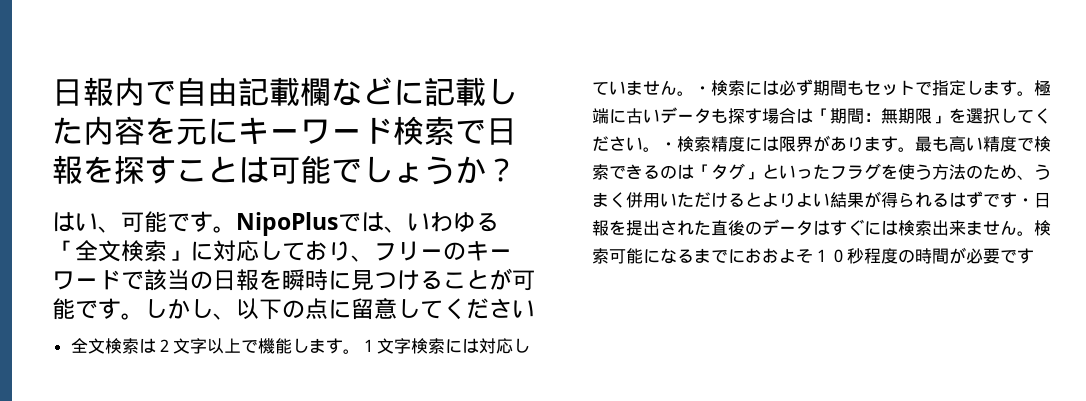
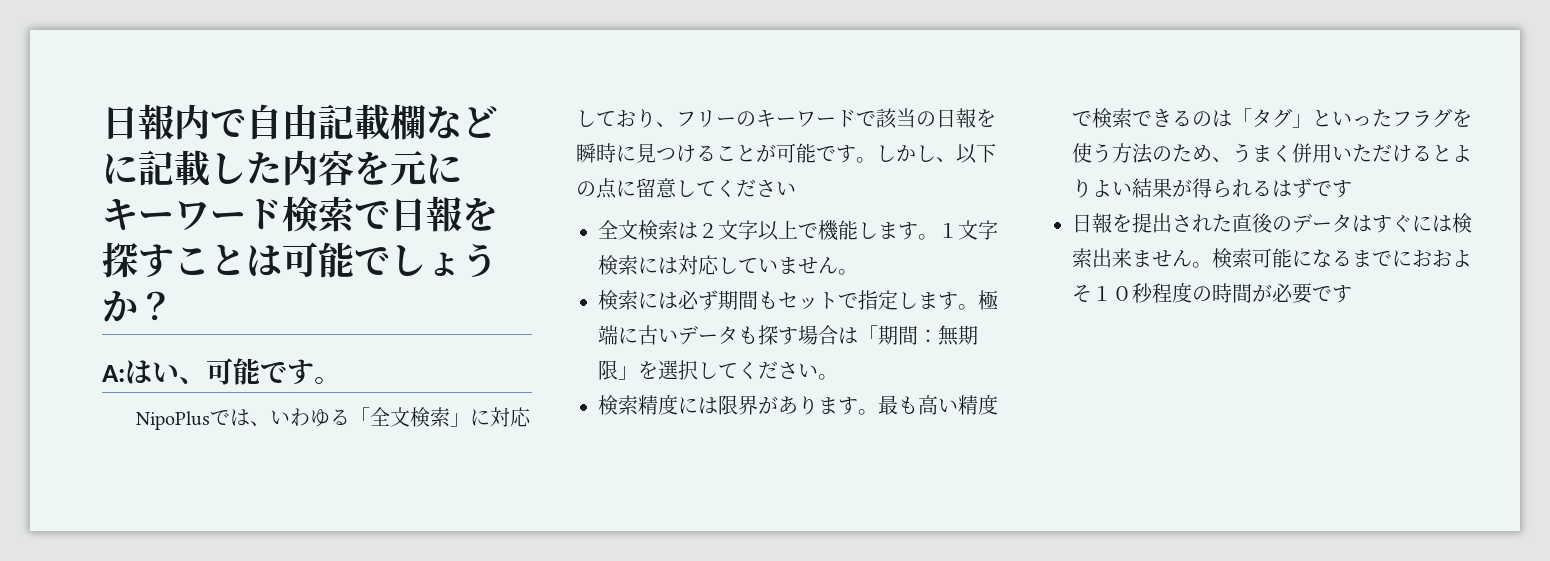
- はい、可能です。NipoPlusでは、いわゆる「全文検索」に対応しており、フリーのキーワードで該当の日報を瞬時に見つけることが可能です。
+ A:はい、可能です。
+ NipoPlusでは、いわゆる「全文検索」に対応しており、フリーのキーワードで該当の日報を瞬時に見つけることが可能です。
- １文字検索には対応していません。・検索には必ず期間もセットで指定します。
+ １文字検索には対応していません。
+ 検索には必ず期間もセットで指定します。
- 極端に古いデータも探す場合は「期間：無期限」を選択してください。・検索精度には限界があります。
+ 極端に古いデータも探す場合は「期間：無期限」を選択してください。
+ 検索精度には限界があります。
- 最も高い精度で検索できるのは「タグ」といったフラグを使う方法のため、うまく併用いただけるとよりよい結果が得られるはずです・日報を提出された直後のデータはすぐには検索出来ません。
+ 最も高い精度で検索できるのは「タグ」といったフラグを使う方法のため、うまく併用いただけるとよりよい結果が得られるはずです
+ 日報を提出された直後のデータはすぐには検索出来ません。

